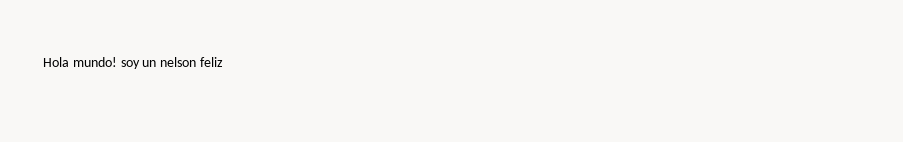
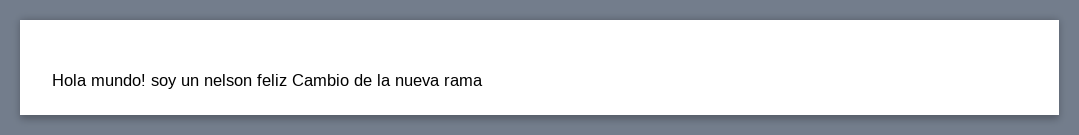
- Hola mundo! soy un nelson feliz
+ Hola mundo! soy un nelson feliz Cambio de la nueva rama

